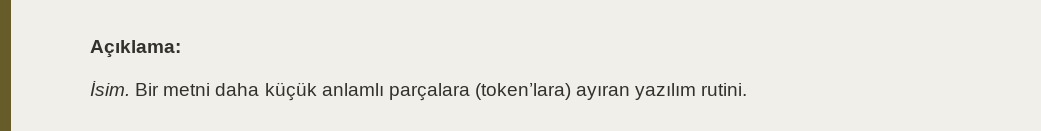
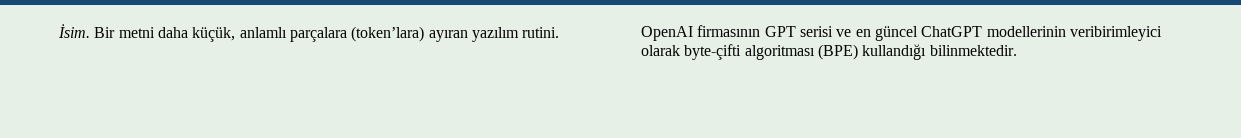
- Açıklama:
- Bir metni daha küçük anlamlı parçalara (token’lara) ayıran yazılım rutini.
+ Bir metni daha küçük, anlamlı parçalara (token’lara) ayıran yazılım rutini.
+ OpenAI firmasının GPT serisi ve en güncel ChatGPT modellerinin veribirimleyici olarak byte-çifti algoritması (BPE) kullandığı bilinmektedir.

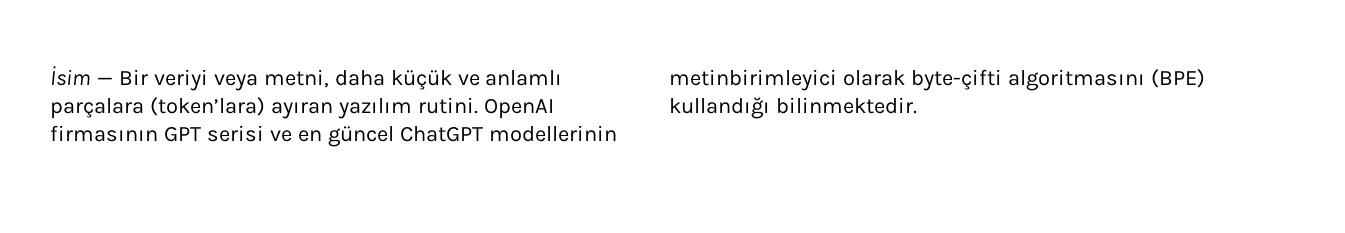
- İsim. Bir metni daha küçük, anlamlı parçalara (token’lara) ayıran yazılım rutini.
+ İsim — Bir veriyi veya metni, daha küçük ve anlamlı parçalara (token’lara) ayıran yazılım rutini.
- OpenAI firmasının GPT serisi ve en güncel ChatGPT modellerinin veribirimleyici olarak byte-çifti algoritması (BPE) kullandığı bilinmektedir.
+ OpenAI firmasının GPT serisi ve en güncel ChatGPT modellerinin metinbirimleyici olarak byte-çifti algoritmasını (BPE) kullandığı bilinmektedir.

